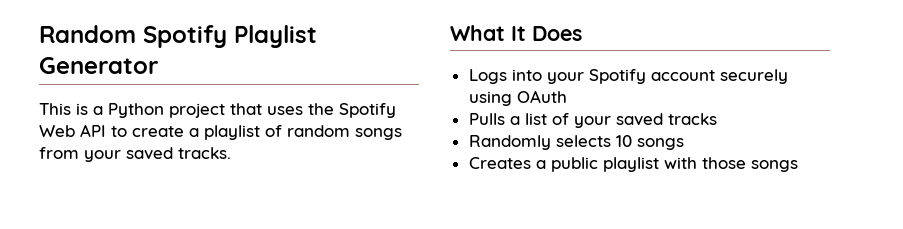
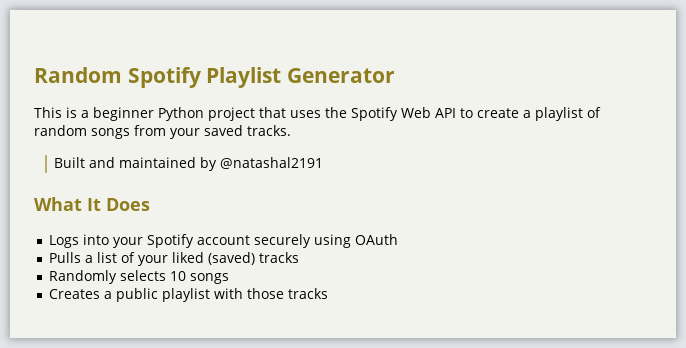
- This is a Python project that uses the Spotify Web API to create a playlist of random songs from your saved tracks.
+ This is a beginner Python project that uses the Spotify Web API to create a playlist of random songs from your saved tracks.
+ Built and maintained by @natashal2191
- Pulls a list of your saved tracks
+ Pulls a list of your liked (saved) tracks
- Creates a public playlist with those songs
+ Creates a public playlist with those tracks

